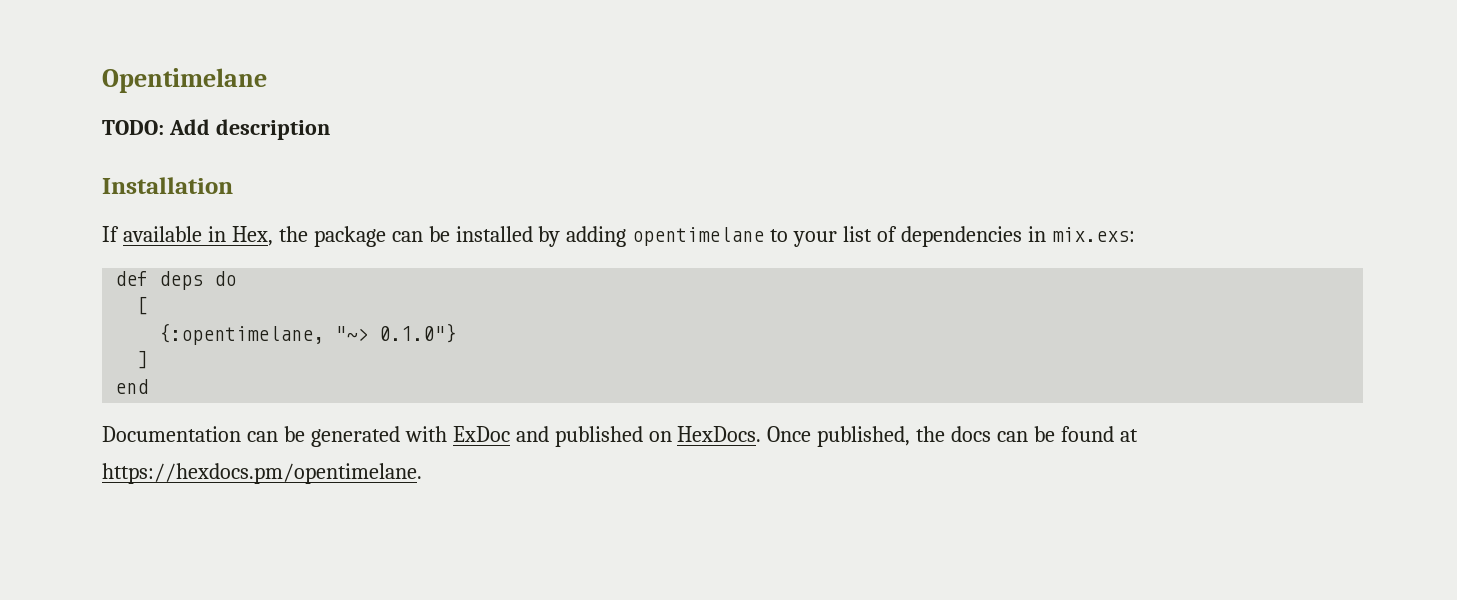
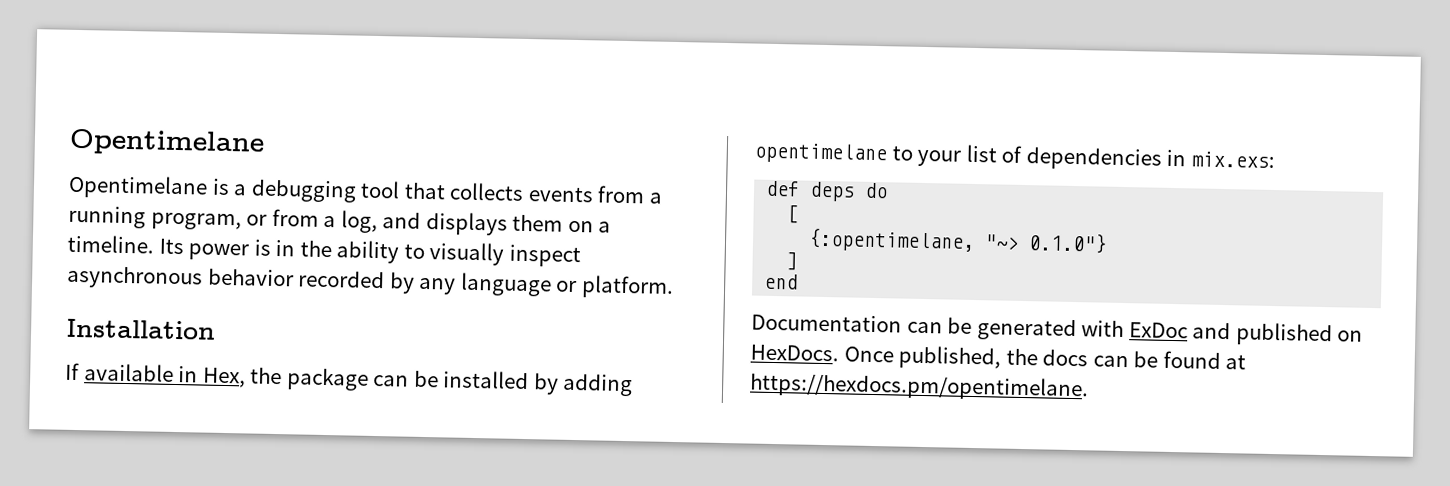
- TODO: Add description
+ Opentimelane is a debugging tool that collects events from a running program, or from a log, and displays them on a timeline. Its power is in the ability to visually inspect asynchronous behavior recorded by any language or platform.

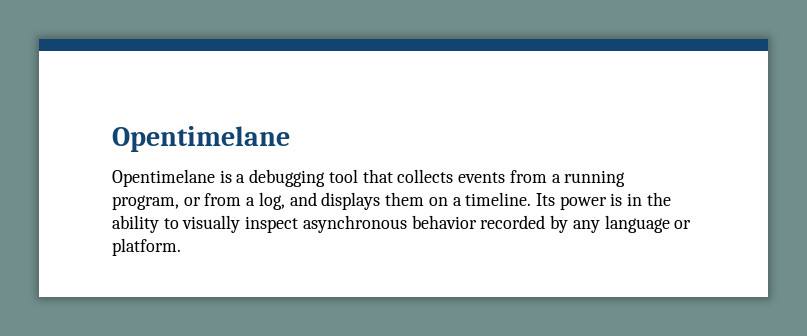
- Installation
- If available in Hex, the package can be installed by adding opentimelane to your list of dependencies in mix.exs:
- def deps do
- [
- {:opentimelane, "~> 0.1.0"}
- ]
- end
- Documentation can be generated with ExDoc and published on HexDocs. Once published, the docs can be found at https://hexdocs.pm/opentimelane.

